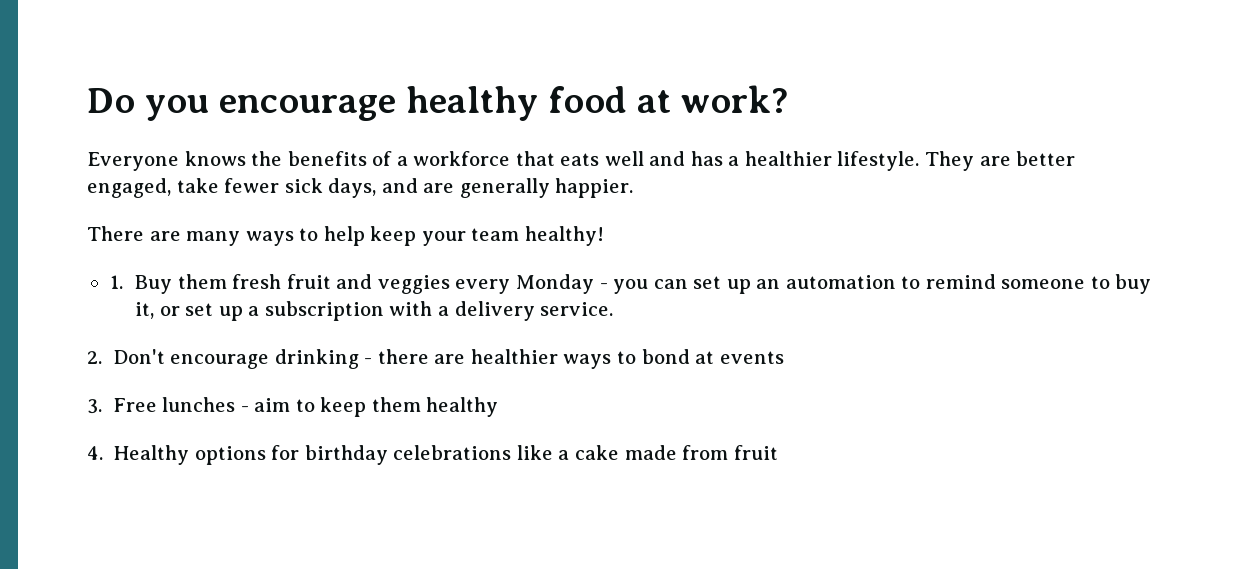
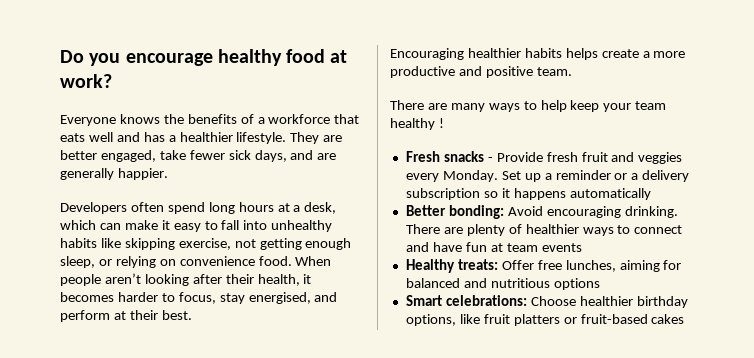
+ Developers often spend long hours at a desk, which can make it easy to fall into unhealthy habits like skipping exercise, not getting enough sleep, or relying on convenience food. When people aren’t looking after their health, it becomes harder to focus, stay energised, and perform at their best.
+ Encouraging healthier habits helps create a more productive and positive team.
- There are many ways to help keep your team healthy!
- 1. Buy them fresh fruit and veggies every Monday - you can set up an automation to remind someone to buy it, or set up a subscription with a delivery service.
- 2. Don't encourage drinking - there are healthier ways to bond at events
- 3. Free lunches - aim to keep them healthy
- 4. Healthy options for birthday celebrations like a cake made from fruit
+ There are many ways to help keep your team healthy !
+ Fresh snacks - Provide fresh fruit and veggies every Monday. Set up a reminder or a delivery subscription so it happens automatically
+ Better bonding: Avoid encouraging drinking. There are plenty of healthier ways to connect and have fun at team events
+ Healthy treats: Offer free lunches, aiming for balanced and nutritious options
+ Smart celebrations: Choose healthier birthday options, like fruit platters or fruit-based cakes

